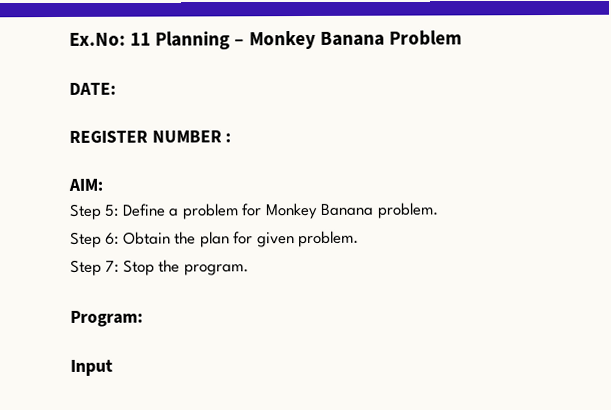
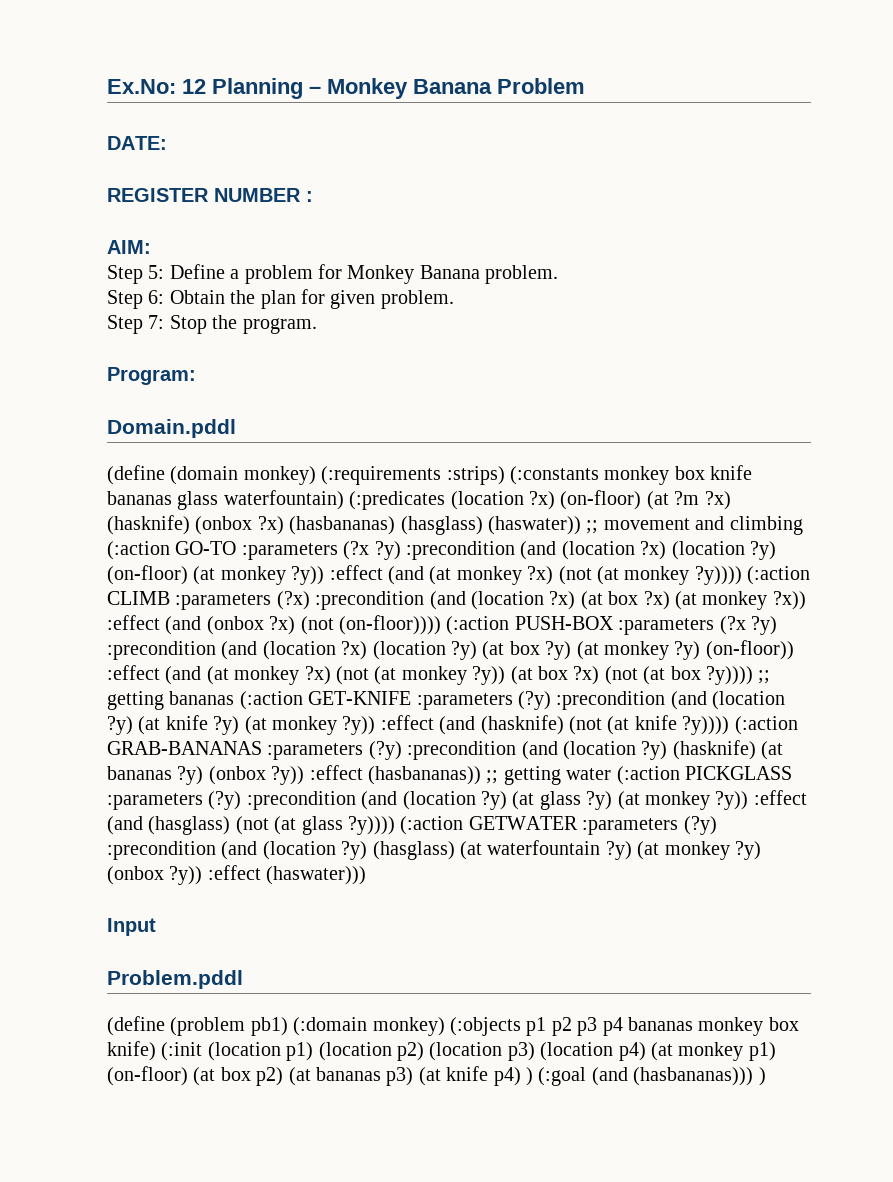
- Ex.No: 11 Planning – Monkey Banana Problem
+ Ex.No: 12 Planning – Monkey Banana Problem
+ Domain.pddl
+ (define (domain monkey) (:requirements :strips) (:constants monkey box knife bananas glass waterfountain) (:predicates (location ?x) (on-floor) (at ?m ?x) (hasknife) (onbox ?x) (hasbananas) (hasglass) (haswater)) ;; movement and climbing (:action GO-TO :parameters (?x ?y) :precondition (and (location ?x) (location ?y) (on-floor) (at monkey ?y)) :effect (and (at monkey ?x) (not (at monkey ?y)))) (:action CLIMB :parameters (?x) :precondition (and (location ?x) (at box ?x) (at monkey ?x)) :effect (and (onbox ?x) (not (on-floor)))) (:action PUSH-BOX :parameters (?x ?y) :precondition (and (location ?x) (location ?y) (at box ?y) (at monkey ?y) (on-floor)) :effect (and (at monkey ?x) (not (at monkey ?y)) (at box ?x) (not (at box ?y)))) ;; getting bananas (:action GET-KNIFE :parameters (?y) :precondition (and (location ?y) (at knife ?y) (at monkey ?y)) :effect (and (hasknife) (not (at knife ?y)))) (:action GRAB-BANANAS :parameters (?y) :precondition (and (location ?y) (hasknife) (at bananas ?y) (onbox ?y)) :effect (hasbananas)) ;; getting water (:action PICKGLASS :parameters (?y) :precondition (and (location ?y) (at glass ?y) (at monkey ?y)) :effect (and (hasglass) (not (at glass ?y)))) (:action GETWATER :parameters (?y) :precondition (and (location ?y) (hasglass) (at waterfountain ?y) (at monkey ?y) (onbox ?y)) :effect (haswater)))
  Input
+ Problem.pddl
+ (define (problem pb1) (:domain monkey) (:objects p1 p2 p3 p4 bananas monkey box knife) (:init (location p1) (location p2) (location p3) (location p4) (at monkey p1) (on-floor) (at box p2) (at bananas p3) (at knife p4) ) (:goal (and (hasbananas))) )

